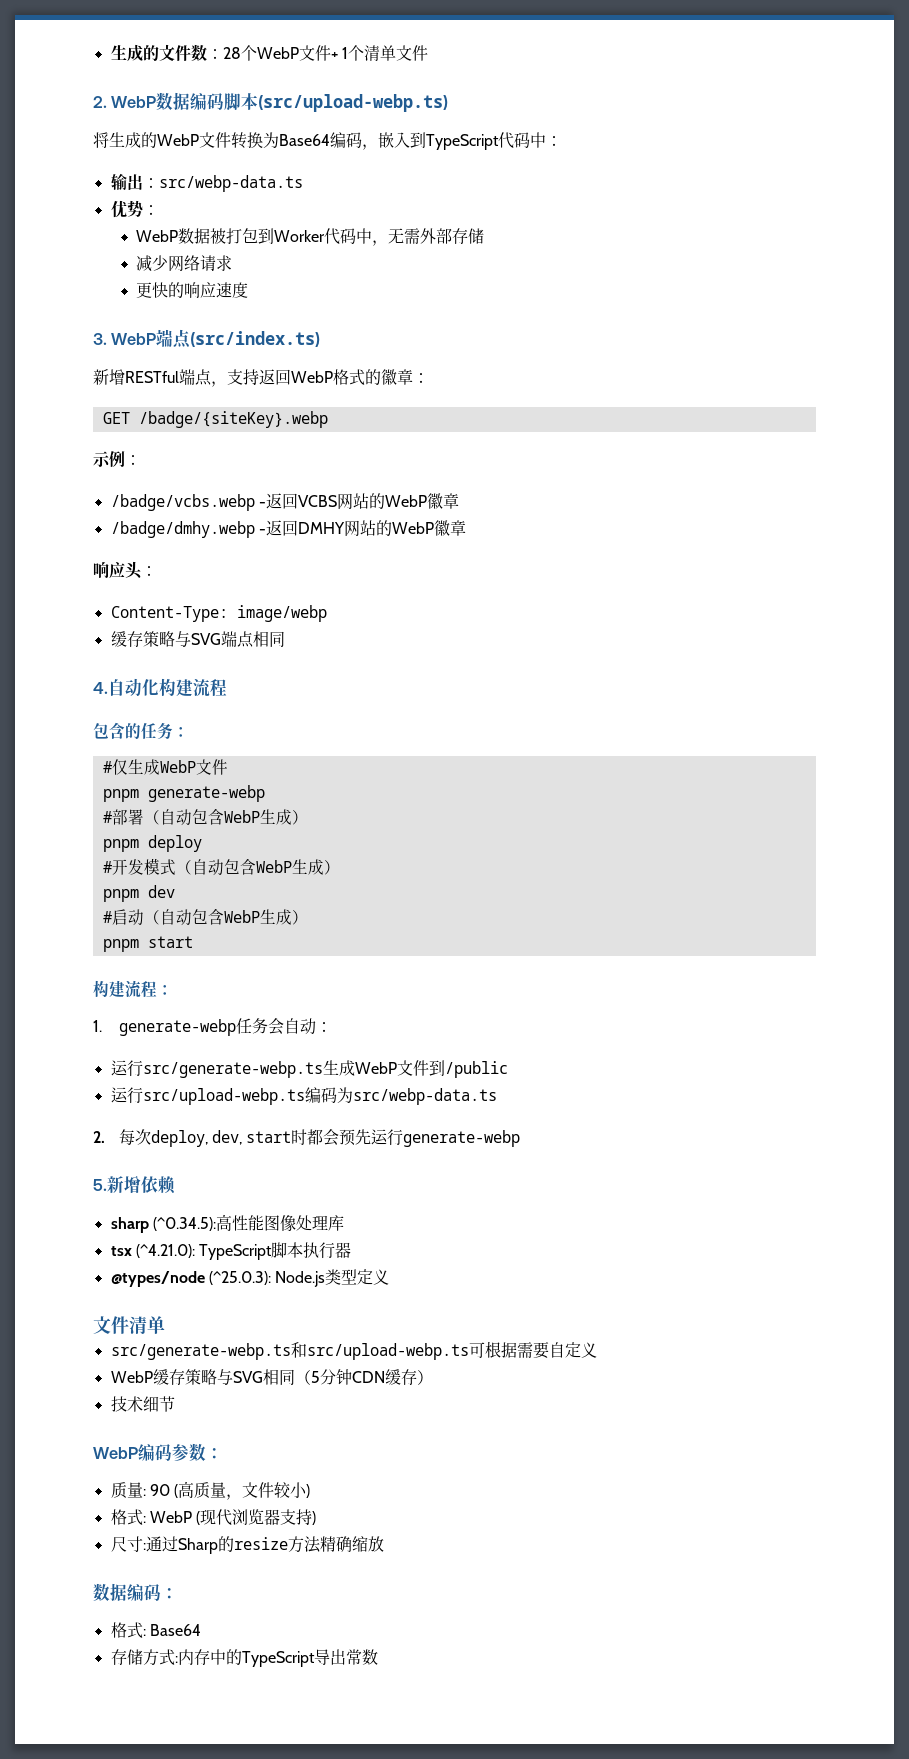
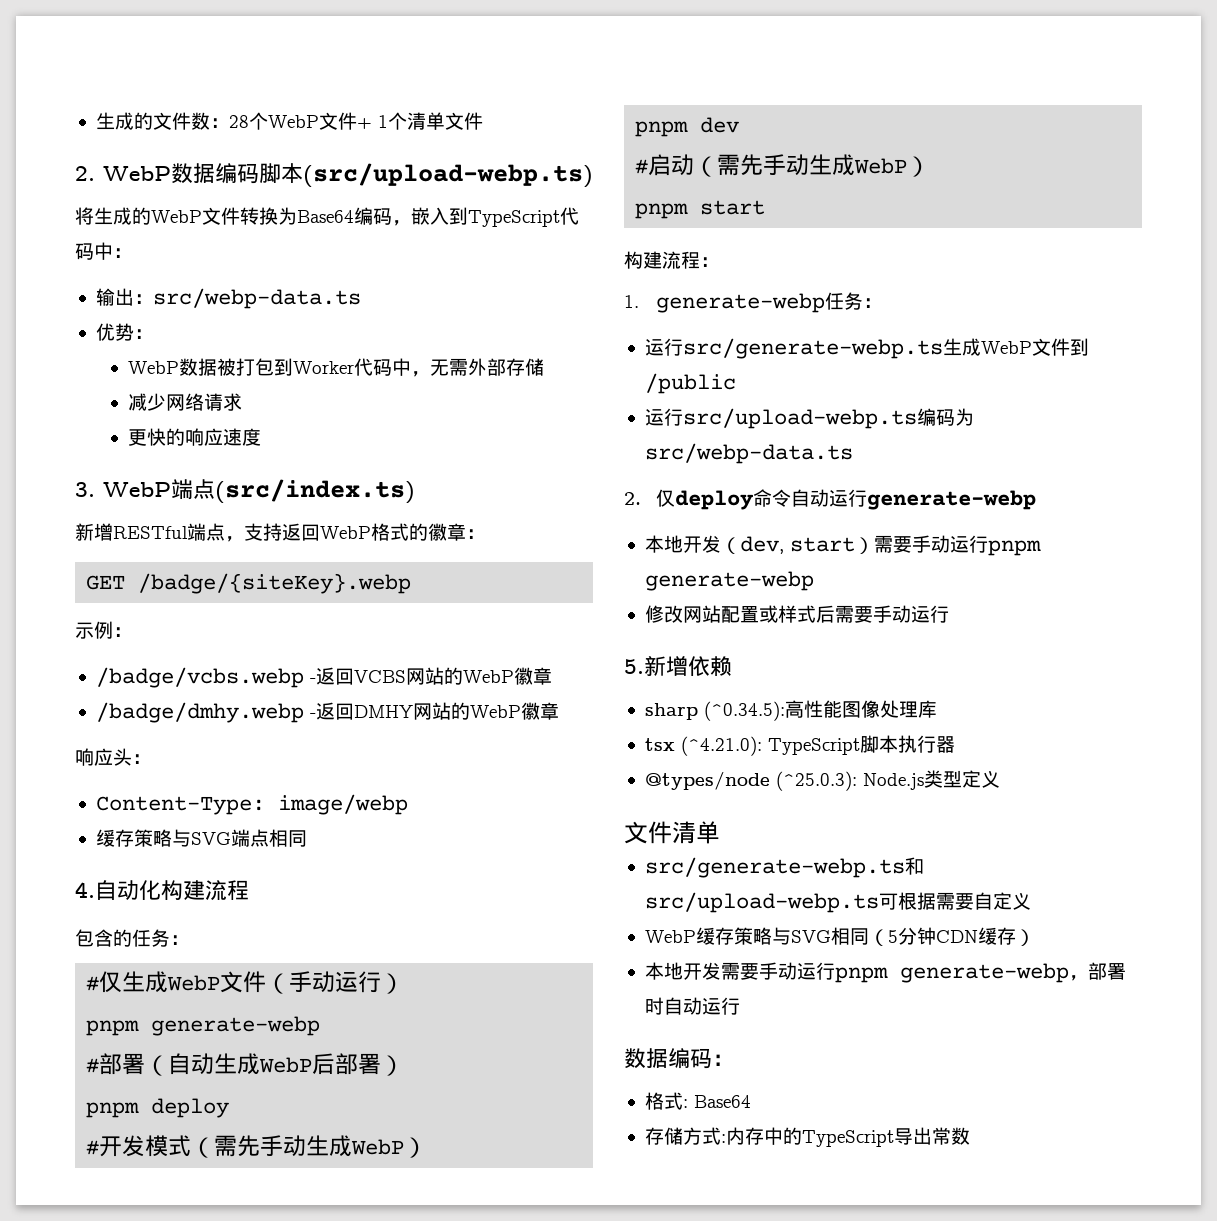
- #仅生成WebP文件
+ #仅生成WebP文件（手动运行）
- #部署（自动包含WebP生成）
+ #部署（自动生成WebP后部署）
- #开发模式（自动包含WebP生成）
+ #开发模式（需先手动生成WebP）
- #启动（自动包含WebP生成）
+ #启动（需先手动生成WebP）
- 1. generate-webp任务会自动：
+ 1. generate-webp任务：
- 2.每次deploy, dev, start时都会预先运行generate-webp
+ 2.仅deploy命令自动运行generate-webp
+ 本地开发（dev, start）需要手动运行pnpm generate-webp
+ 修改网站配置或样式后需要手动运行
- 技术细节
- WebP编码参数：
- 质量: 90 (高质量，文件较小)
- 格式: WebP (现代浏览器支持)
- 尺寸:通过Sharp的resize方法精确缩放
+ 本地开发需要手动运行pnpm generate-webp，部署时自动运行

